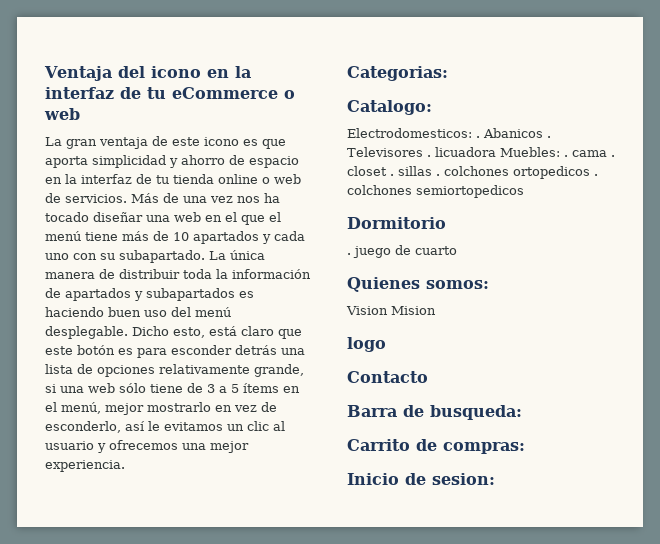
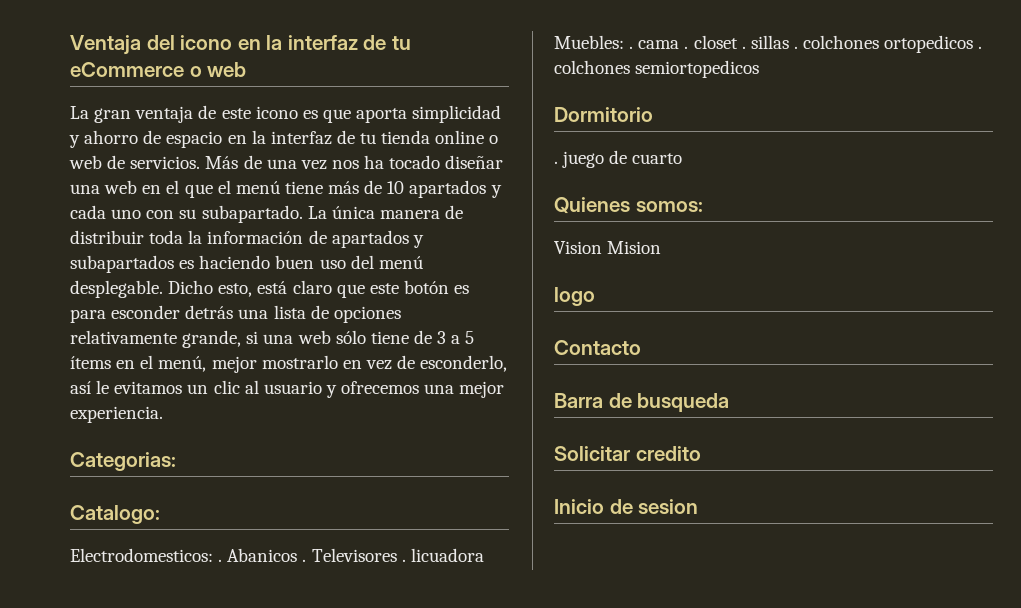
- Barra de busqueda:
- Carrito de compras:
+ Barra de busqueda
+ Solicitar credito
- Inicio de sesion:
+ Inicio de sesion

